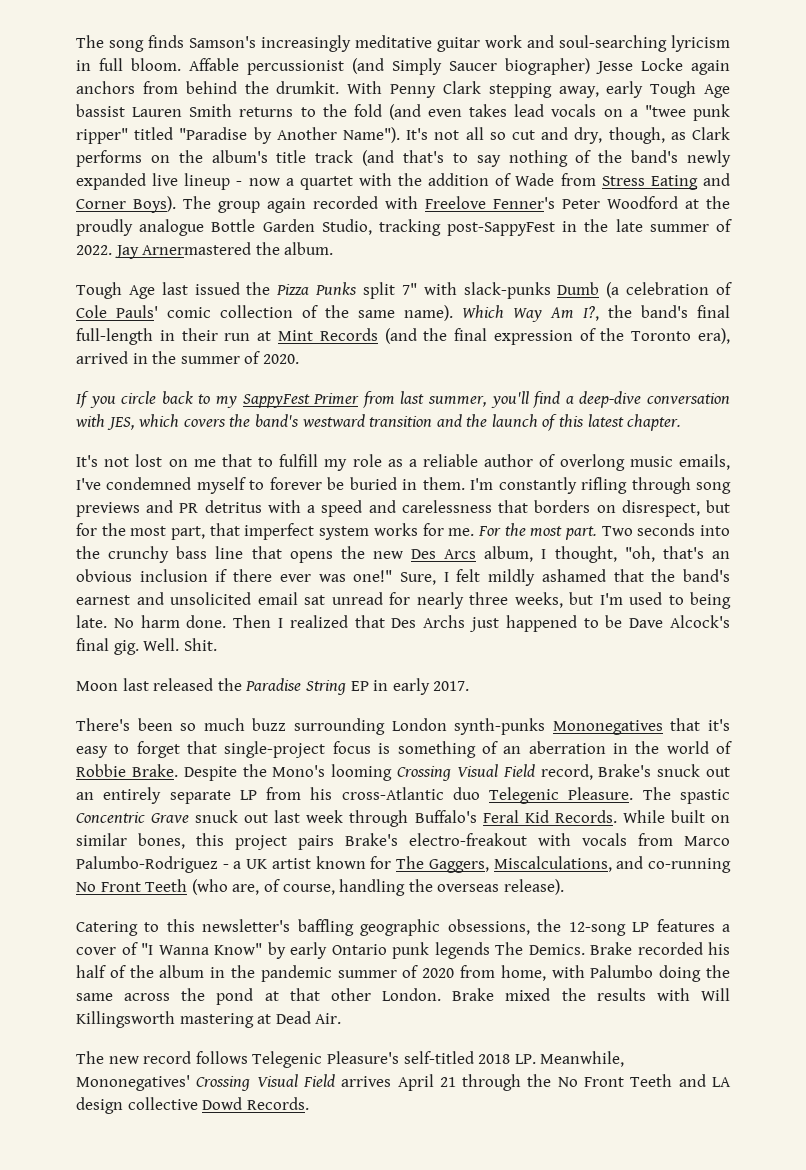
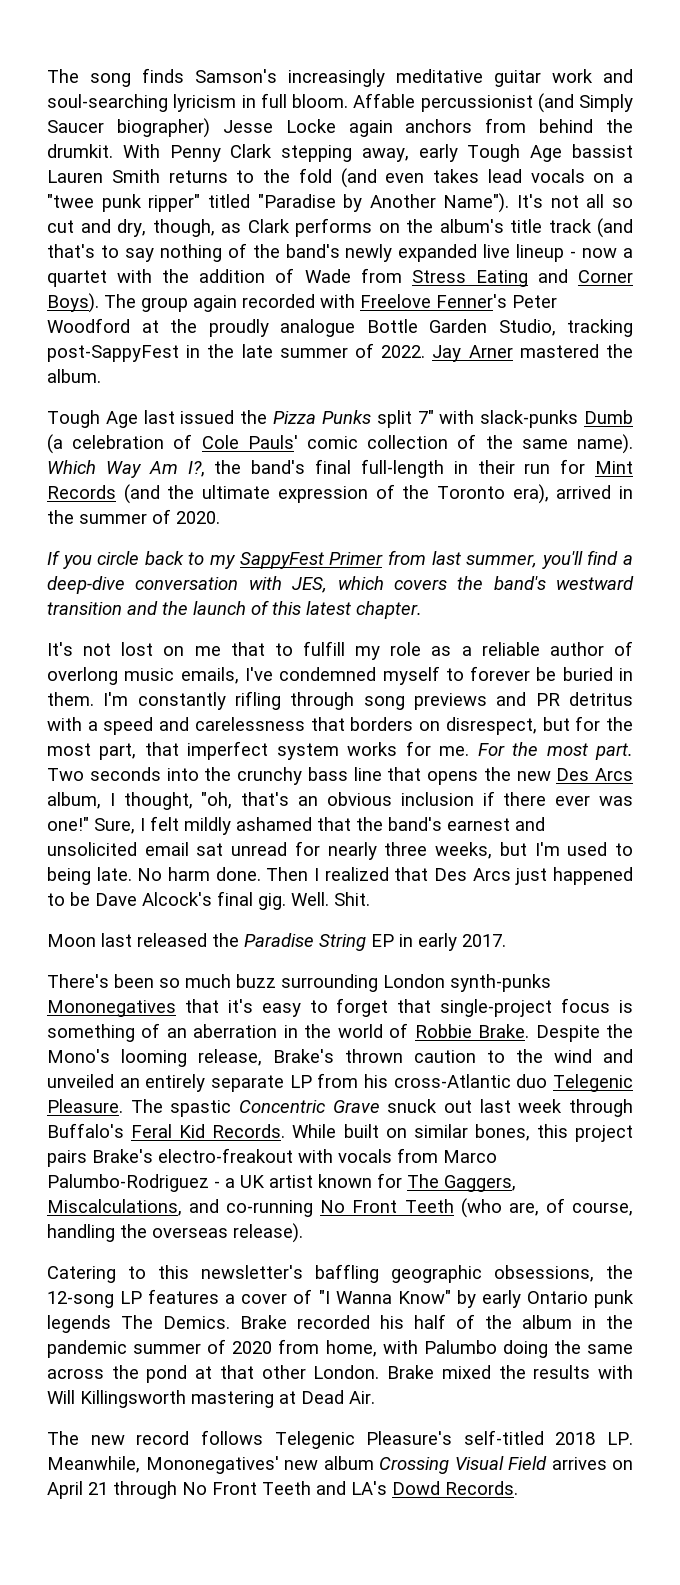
- Jay Arnermastered the album.
+ Jay Arner mastered the album.
- Which Way Am I?, the band's final full-length in their run at Mint Records (and the final expression of the Toronto era), arrived in the summer of 2020.
+ Which Way Am I?, the band's final full-length in their run for Mint Records (and the ultimate expression of the Toronto era), arrived in the summer of 2020.
- Then I realized that Des Archs just happened to be Dave Alcock's final gig.
+ Then I realized that Des Arcs just happened to be Dave Alcock's final gig.
- Despite the Mono's looming Crossing Visual Field record, Brake's snuck out an entirely separate LP from his cross-Atlantic duo Telegenic Pleasure.
+ Despite the Mono's looming release, Brake's thrown caution to the wind and unveiled an entirely separate LP from his cross-Atlantic duo Telegenic Pleasure.
- The new record follows Telegenic Pleasure's self-titled 2018 LP. Meanwhile, Mononegatives' Crossing Visual Field arrives April 21 through the No Front Teeth and LA design collective Dowd Records.
+ The new record follows Telegenic Pleasure's self-titled 2018 LP. Meanwhile, Mononegatives' new album Crossing Visual Field arrives on April 21 through No Front Teeth and LA's Dowd Records.

